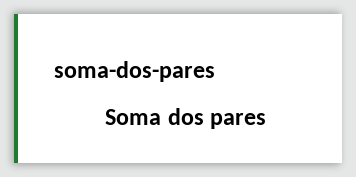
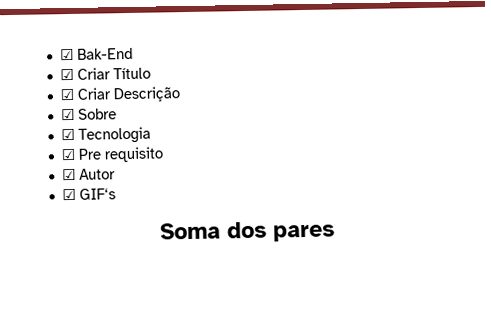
- soma-dos-pares
+ ☑ Bak-End
+ ☑ Criar Título
+ ☑ Criar Descrição
+ ☑ Sobre
+ ☑ Tecnologia
+ ☑ Pre requisito
+ ☑ Autor
+ ☑ GIF‘s

